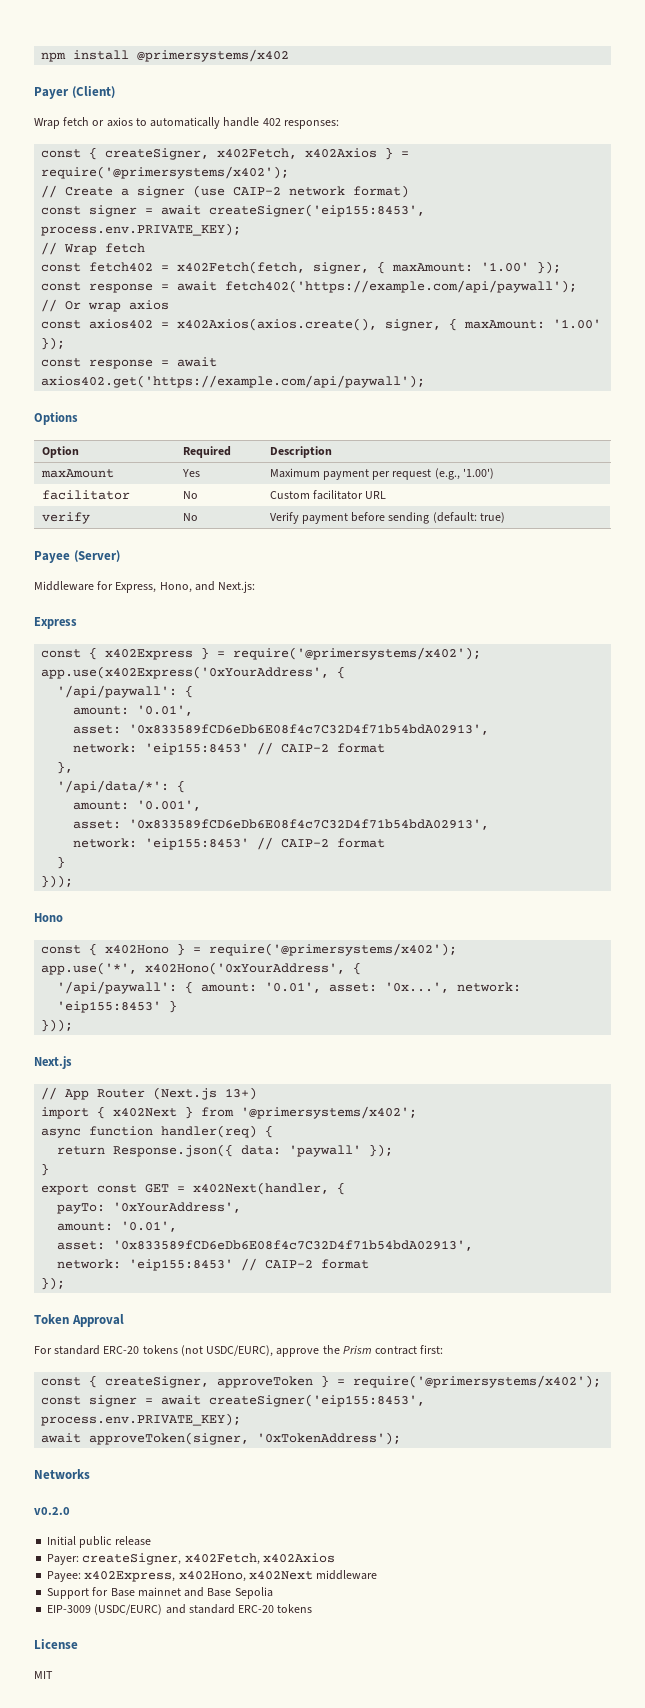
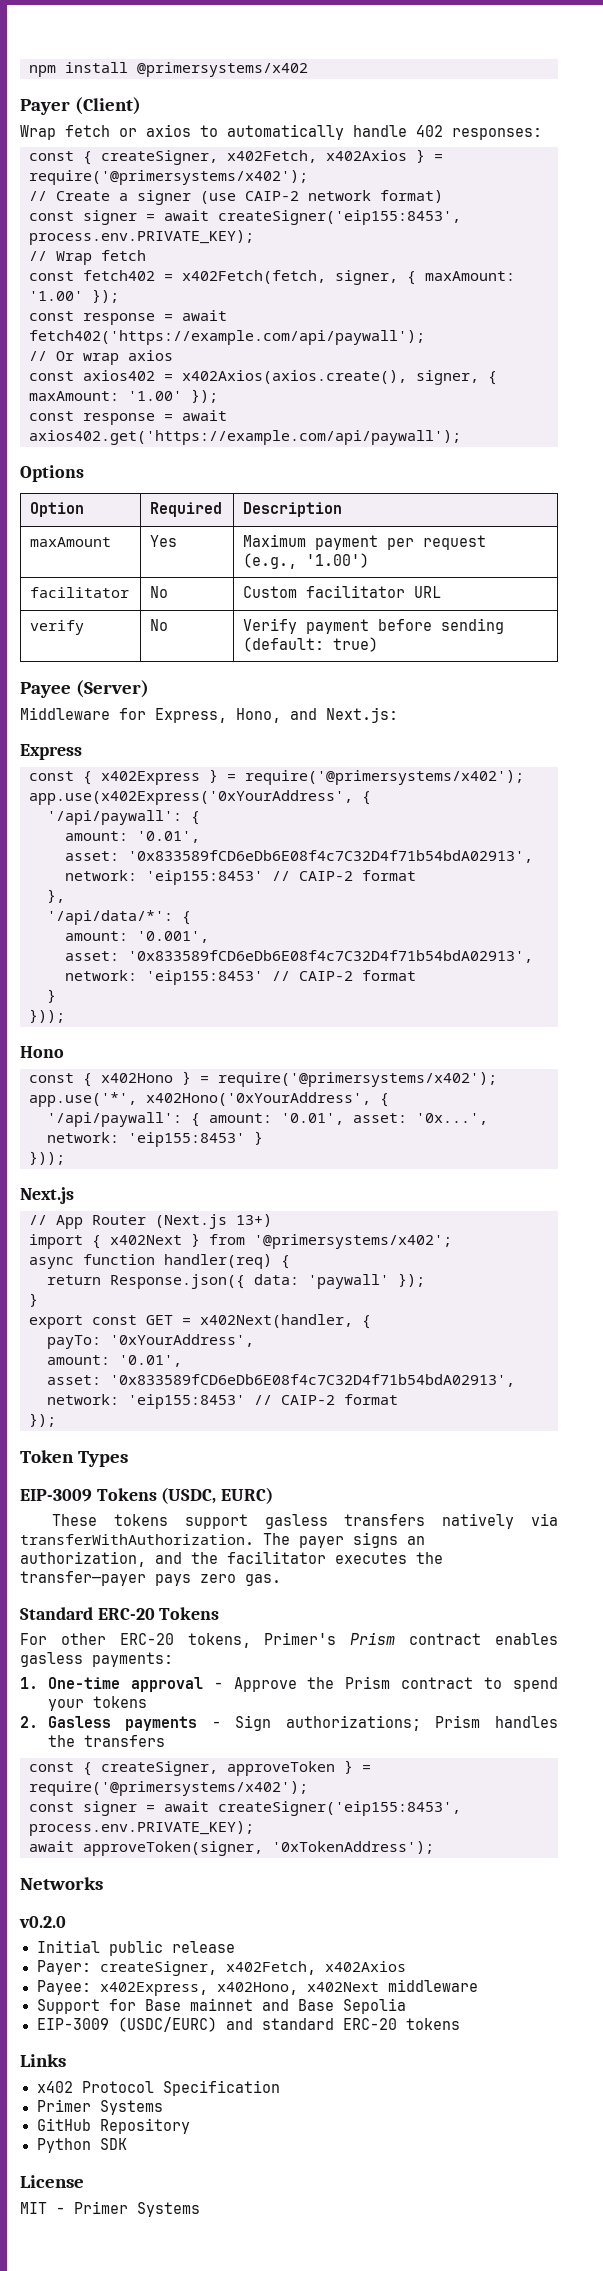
- Token Approval
- For standard ERC-20 tokens (not USDC/EURC), approve the Prism contract first:
+ Token Types
+ EIP-3009 Tokens (USDC, EURC)
+ These tokens support gasless transfers natively via transferWithAuthorization. The payer signs an authorization, and the facilitator executes the transfer—payer pays zero gas.
+ Standard ERC-20 Tokens
+ For other ERC-20 tokens, Primer's Prism contract enables gasless payments:
+ 1. One-time approval - Approve the Prism contract to spend your tokens
+ 2. Gasless payments - Sign authorizations; Prism handles the transfers
+ Links
+ x402 Protocol Specification
+ Primer Systems
+ GitHub Repository
+ Python SDK
- MIT
+ MIT - Primer Systems

